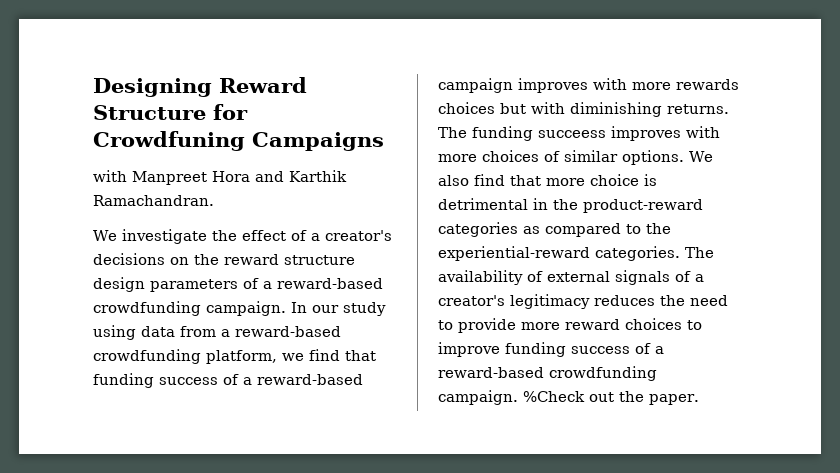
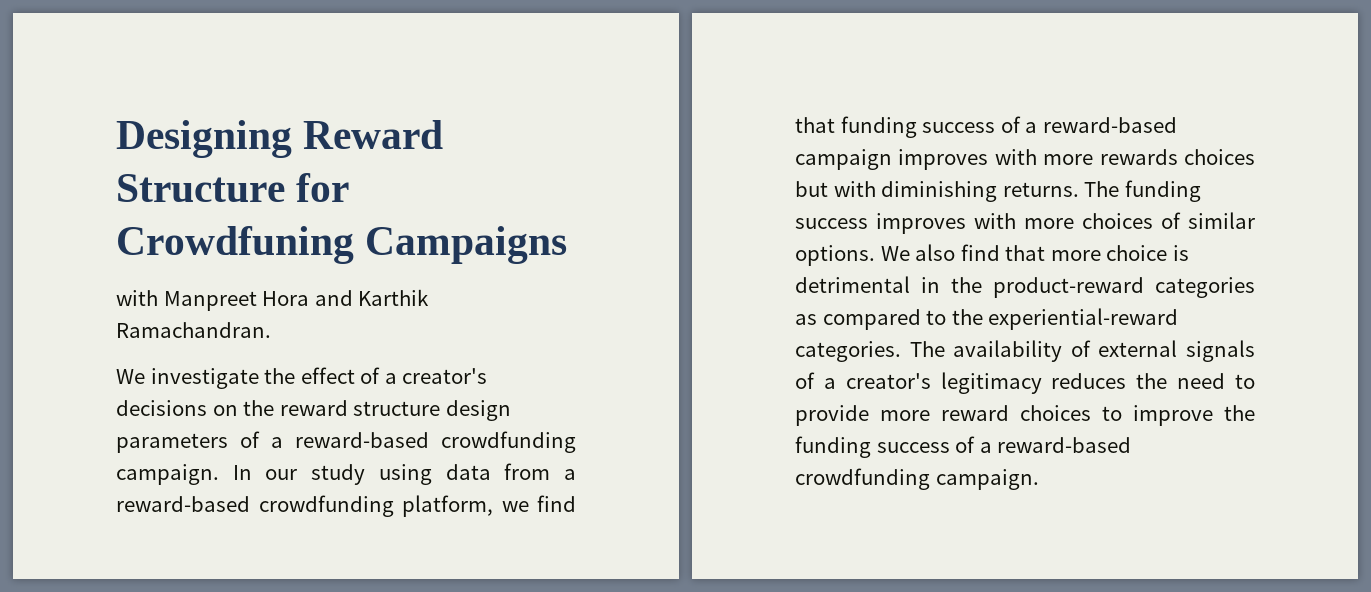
- The funding succeess improves with more choices of similar options.
+ The funding success improves with more choices of similar options.
- The availability of external signals of a creator's legitimacy reduces the need to provide more reward choices to improve funding success of a reward-based crowdfunding campaign. %Check out the paper.
+ The availability of external signals of a creator's legitimacy reduces the need to provide more reward choices to improve the funding success of a reward-based crowdfunding campaign.

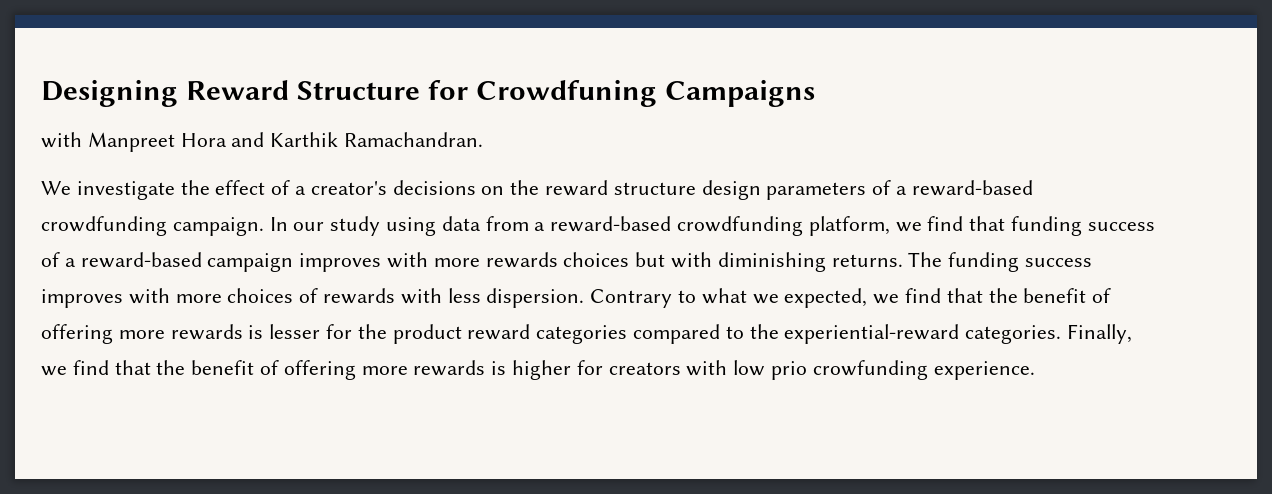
- The funding success improves with more choices of similar options. We also find that more choice is detrimental in the product-reward categories as compared to the experiential-reward categories.
+ The funding success improves with more choices of rewards with less dispersion. Contrary to what we expected, we find that the benefit of offering more rewards is lesser for the product reward categories compared to the experiential-reward categories.
- The availability of external signals of a creator's legitimacy reduces the need to provide more reward choices to improve the funding success of a reward-based crowdfunding campaign.
+ Finally, we find that the benefit of offering more rewards is higher for creators with low prio crowfunding experience.

